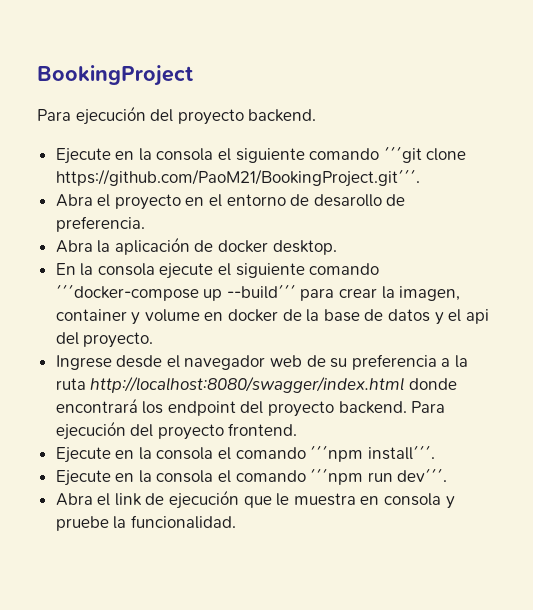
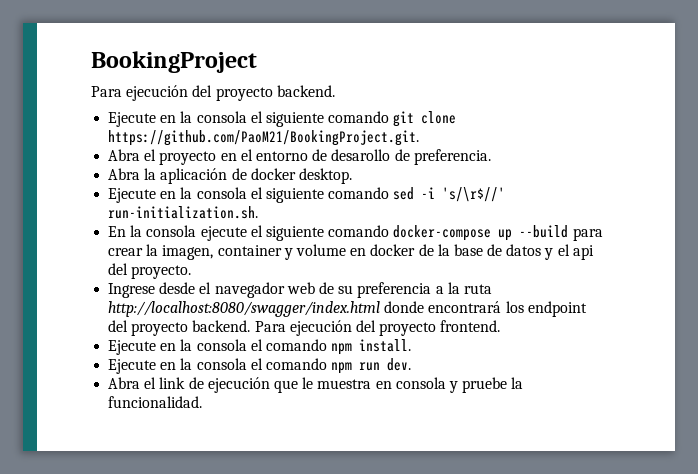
- Ejecute en la consola el siguiente comando ´´´git clone https://github.com/PaoM21/BookingProject.git´´´.
+ Ejecute en la consola el siguiente comando git clone https://github.com/PaoM21/BookingProject.git.
+ Ejecute en la consola el siguiente comando sed -i 's/\r$//' run-initialization.sh.
- En la consola ejecute el siguiente comando ´´´docker-compose up --build´´´ para crear la imagen, container y volume en docker de la base de datos y el api del proyecto.
+ En la consola ejecute el siguiente comando docker-compose up --build para crear la imagen, container y volume en docker de la base de datos y el api del proyecto.
- Ejecute en la consola el comando ´´´npm install´´´.
- Ejecute en la consola el comando ´´´npm run dev´´´.
+ Ejecute en la consola el comando npm install.
+ Ejecute en la consola el comando npm run dev.

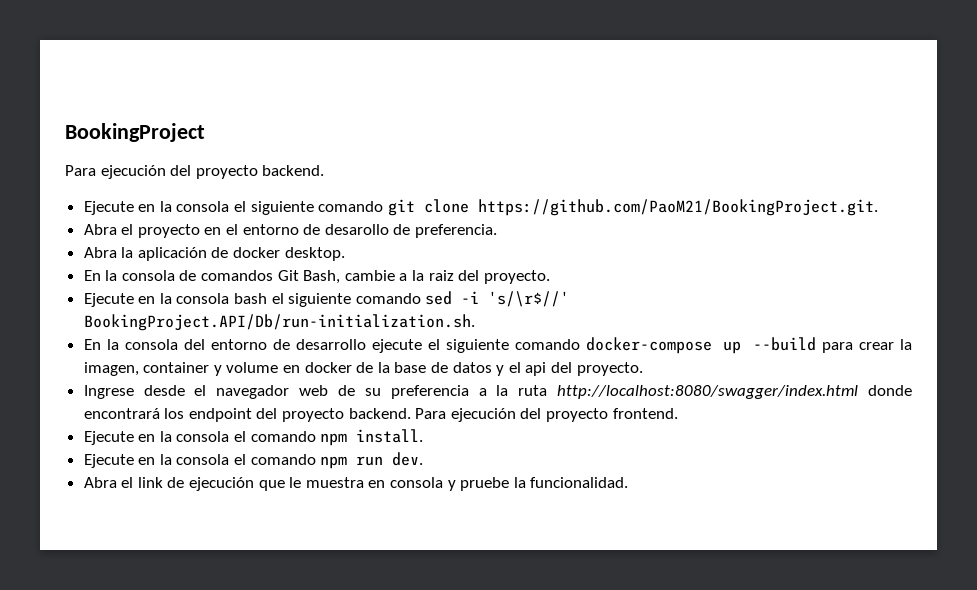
- Ejecute en la consola el siguiente comando sed -i 's/\r$//' run-initialization.sh.
- En la consola ejecute el siguiente comando docker-compose up --build para crear la imagen, container y volume en docker de la base de datos y el api del proyecto.
+ En la consola de comandos Git Bash, cambie a la raiz del proyecto.
+ Ejecute en la consola bash el siguiente comando sed -i 's/\r$//' BookingProject.API/Db/run-initialization.sh.
+ En la consola del entorno de desarrollo ejecute el siguiente comando docker-compose up --build para crear la imagen, container y volume en docker de la base de datos y el api del proyecto.

